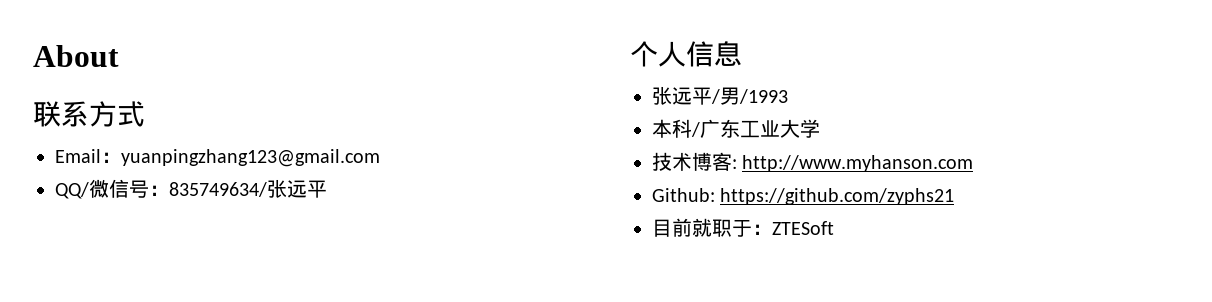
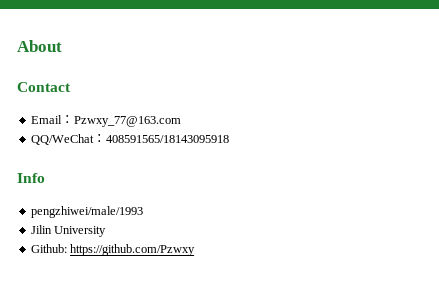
- 联系方式
+ Contact
- Email：yuanpingzhang123@gmail.com
- QQ/微信号：835749634/张远平
- 个人信息
- 张远平/男/1993
- 本科/广东工业大学
- 技术博客: http://www.myhanson.com
- Github: https://github.com/zyphs21
- 目前就职于：ZTESoft
+ Email：Pzwxy_77@163.com
+ QQ/WeChat：408591565/18143095918
+ Info
+ pengzhiwei/male/1993
+ Jilin University
+ Github: https://github.com/Pzwxy

